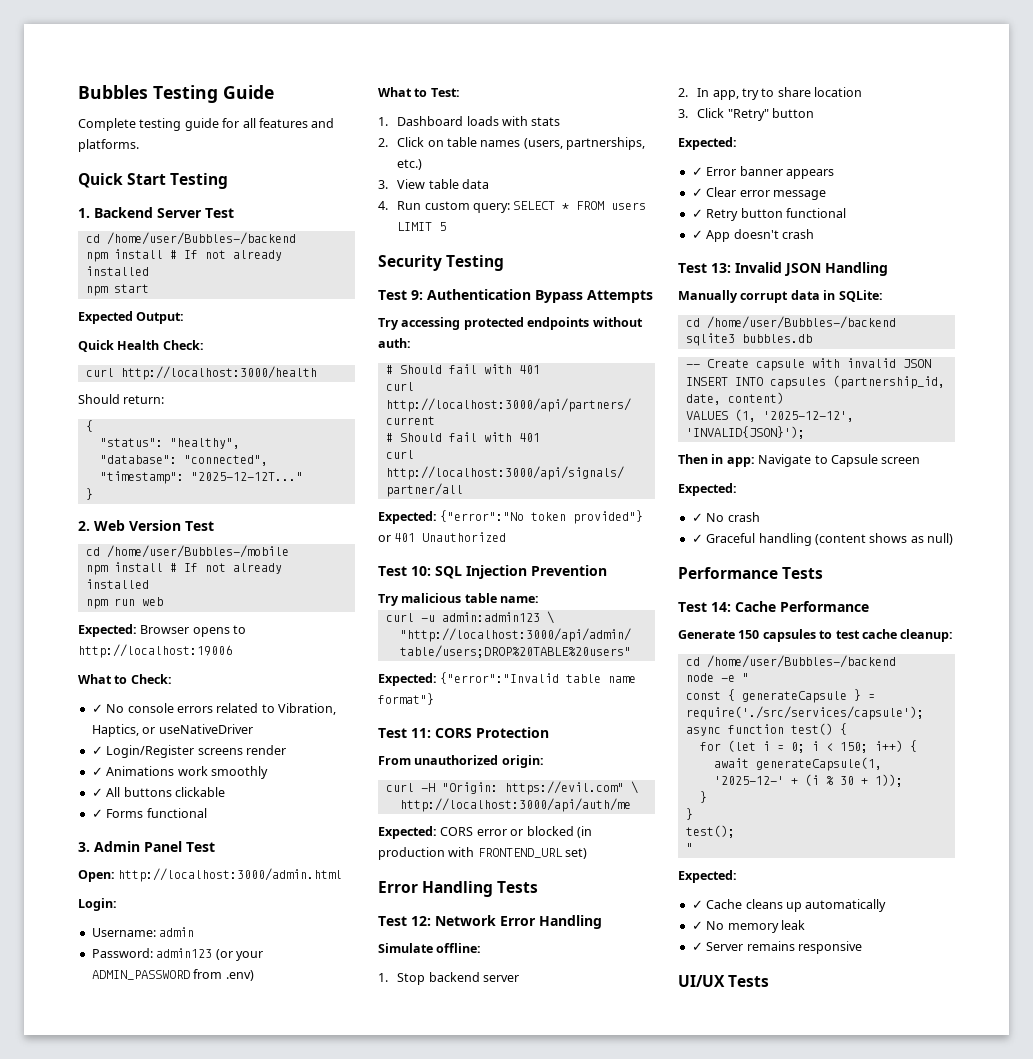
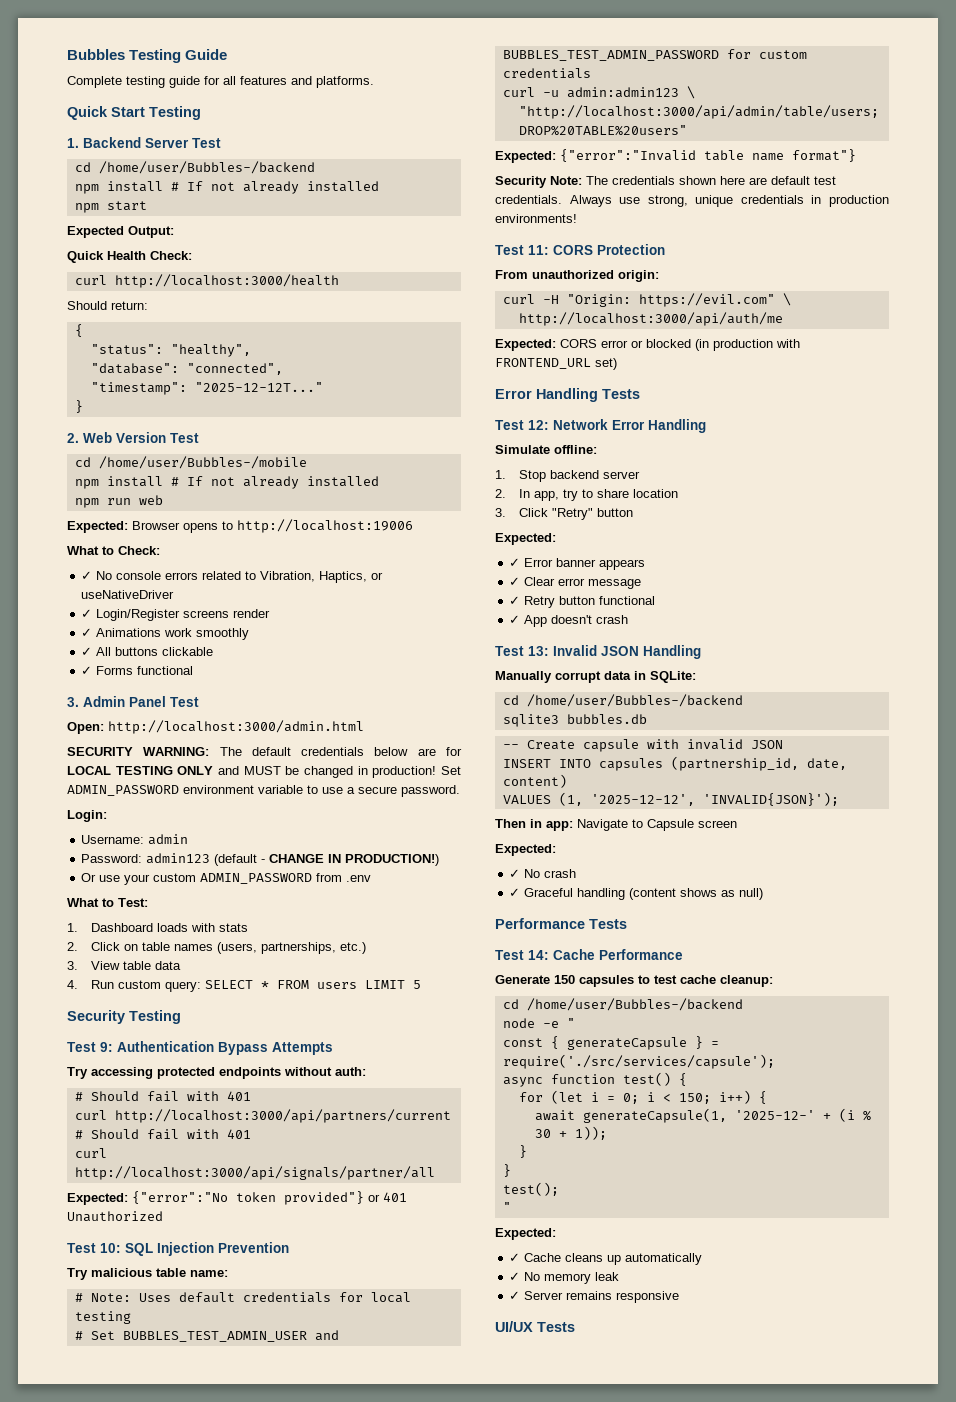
+ SECURITY WARNING: The default credentials below are for LOCAL TESTING ONLY and MUST be changed in production! Set ADMIN_PASSWORD environment variable to use a secure password.
- Password: admin123 (or your ADMIN_PASSWORD from .env)
+ Password: admin123 (default - CHANGE IN PRODUCTION!)
+ Or use your custom ADMIN_PASSWORD from .env
+ # Note: Uses default credentials for local testing
+ # Set BUBBLES_TEST_ADMIN_USER and BUBBLES_TEST_ADMIN_PASSWORD for custom credentials
+ Security Note: The credentials shown here are default test credentials. Always use strong, unique credentials in production environments!

